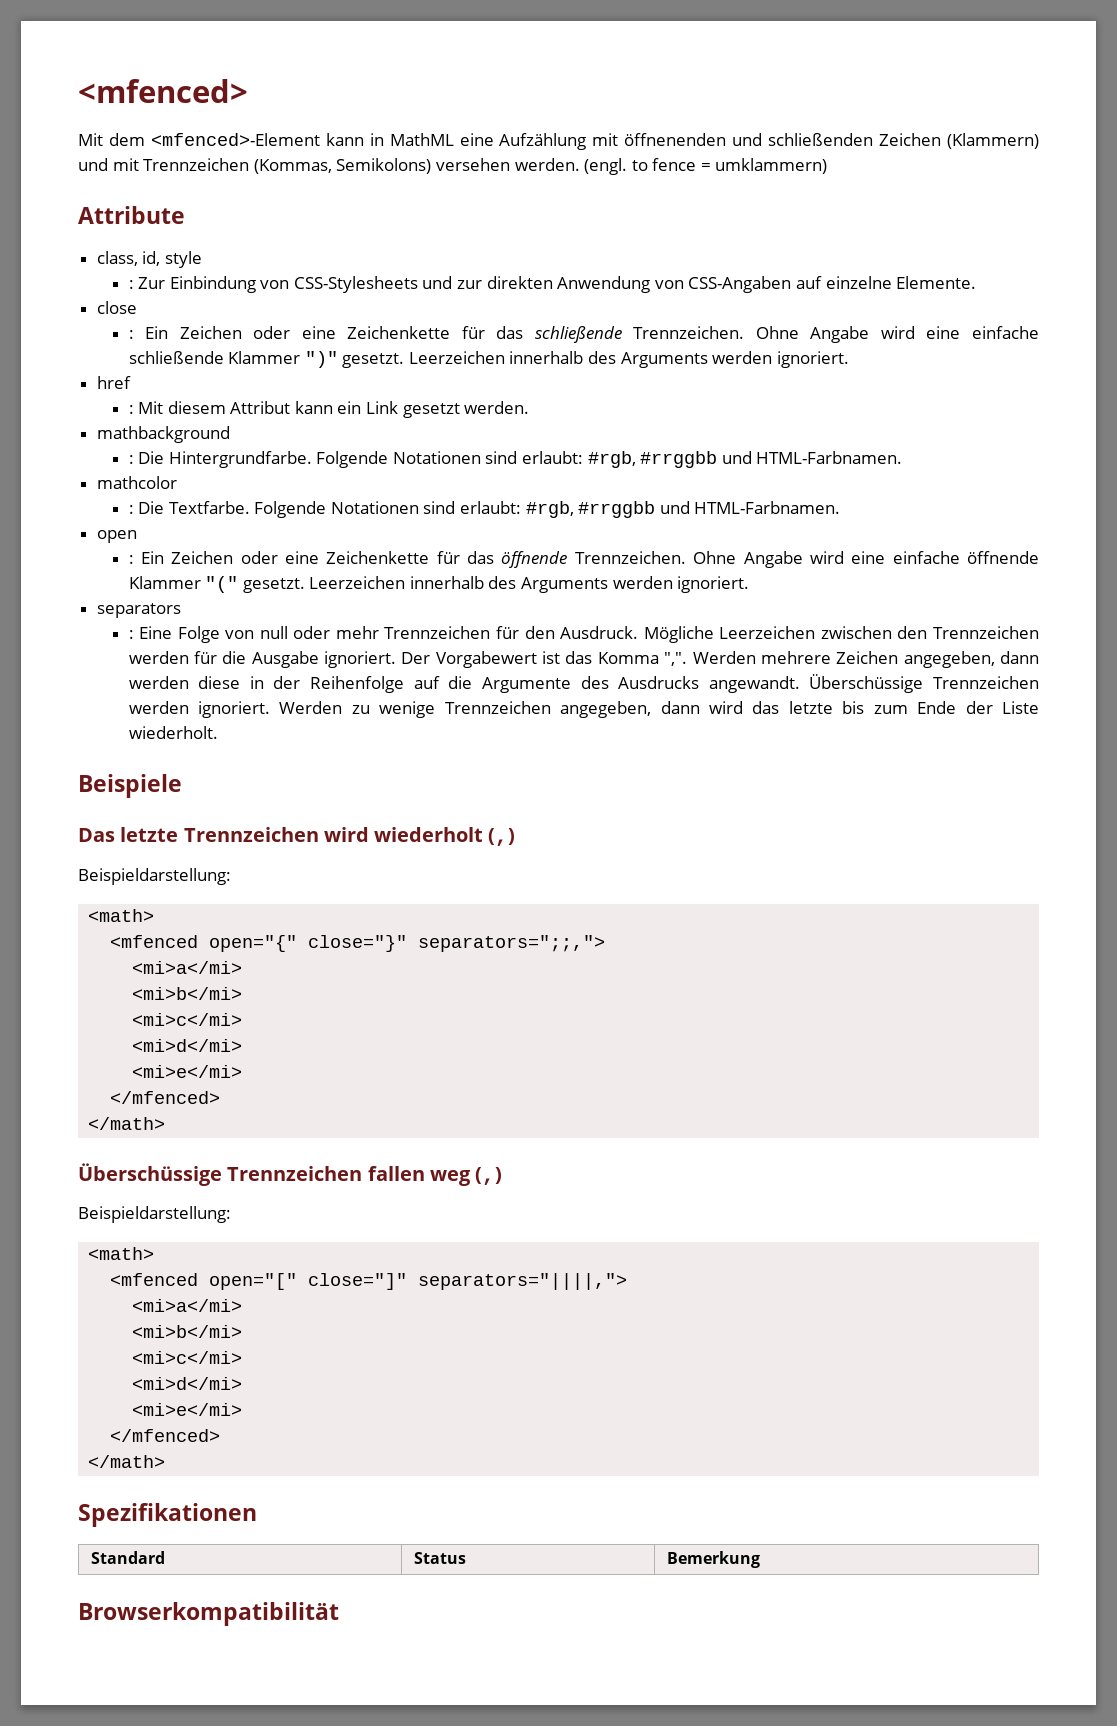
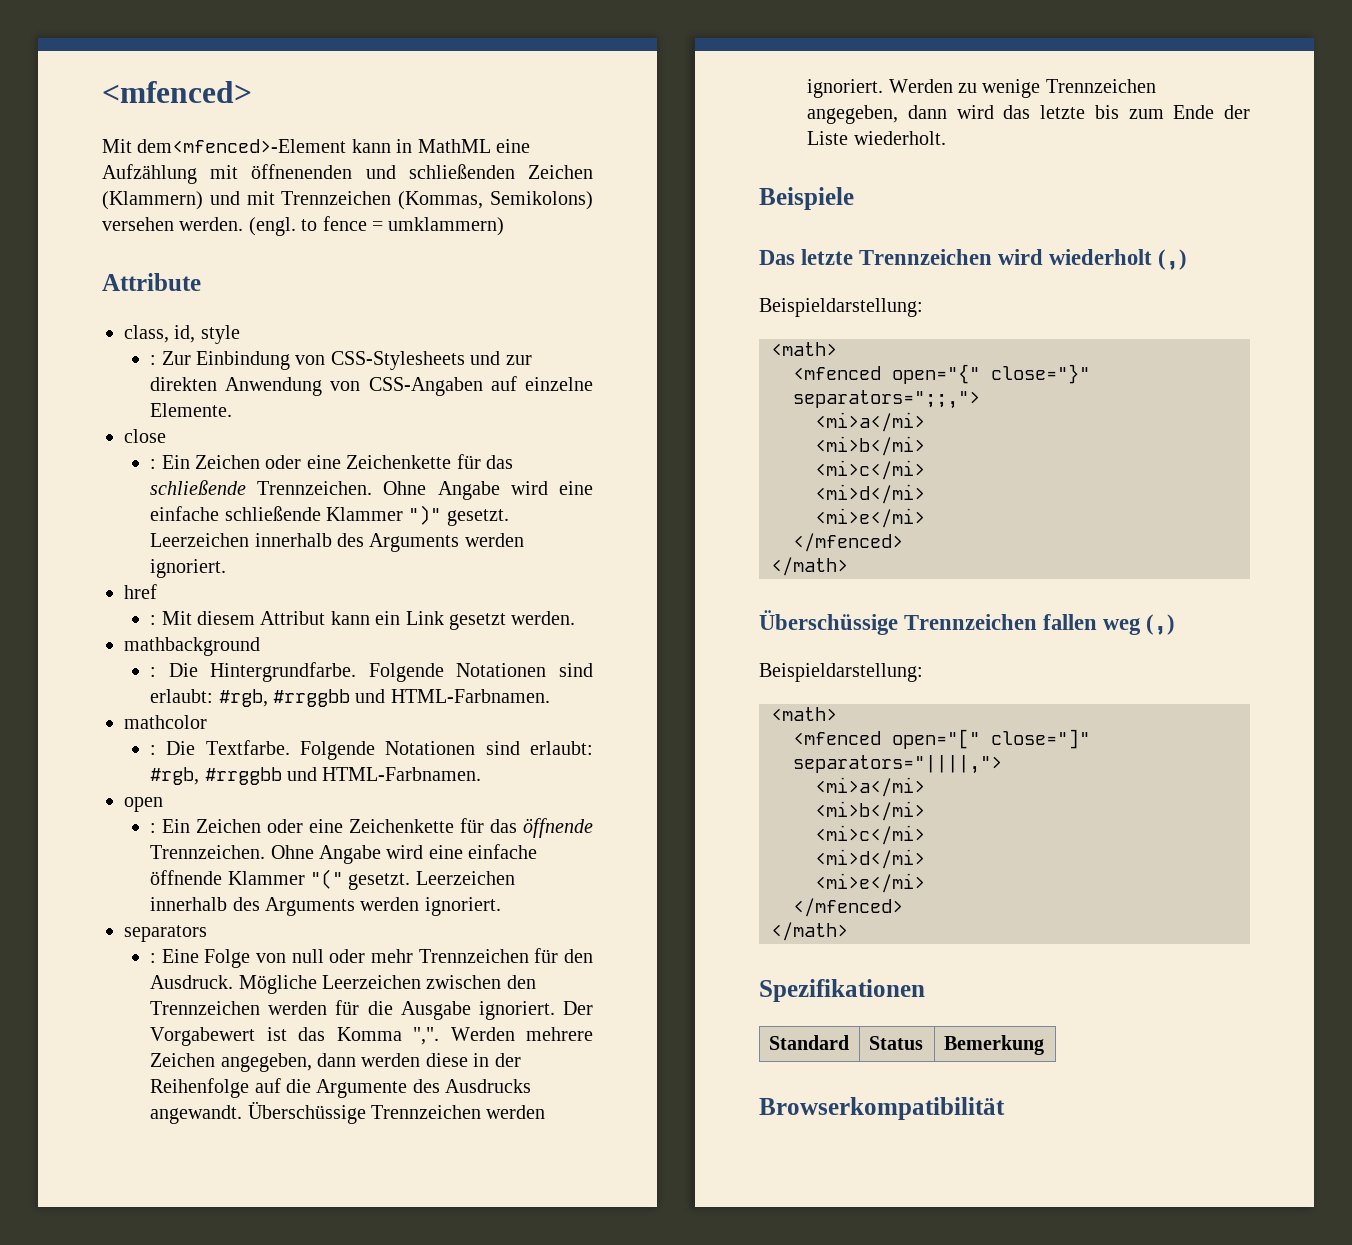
- Mit dem <mfenced>-Element kann in MathML eine Aufzählung mit öffnenenden und schließenden Zeichen (Klammern) und mit Trennzeichen (Kommas, Semikolons) versehen werden.
+ Mit dem<mfenced>-Element kann in MathML eine Aufzählung mit öffnenenden und schließenden Zeichen (Klammern) und mit Trennzeichen (Kommas, Semikolons) versehen werden.

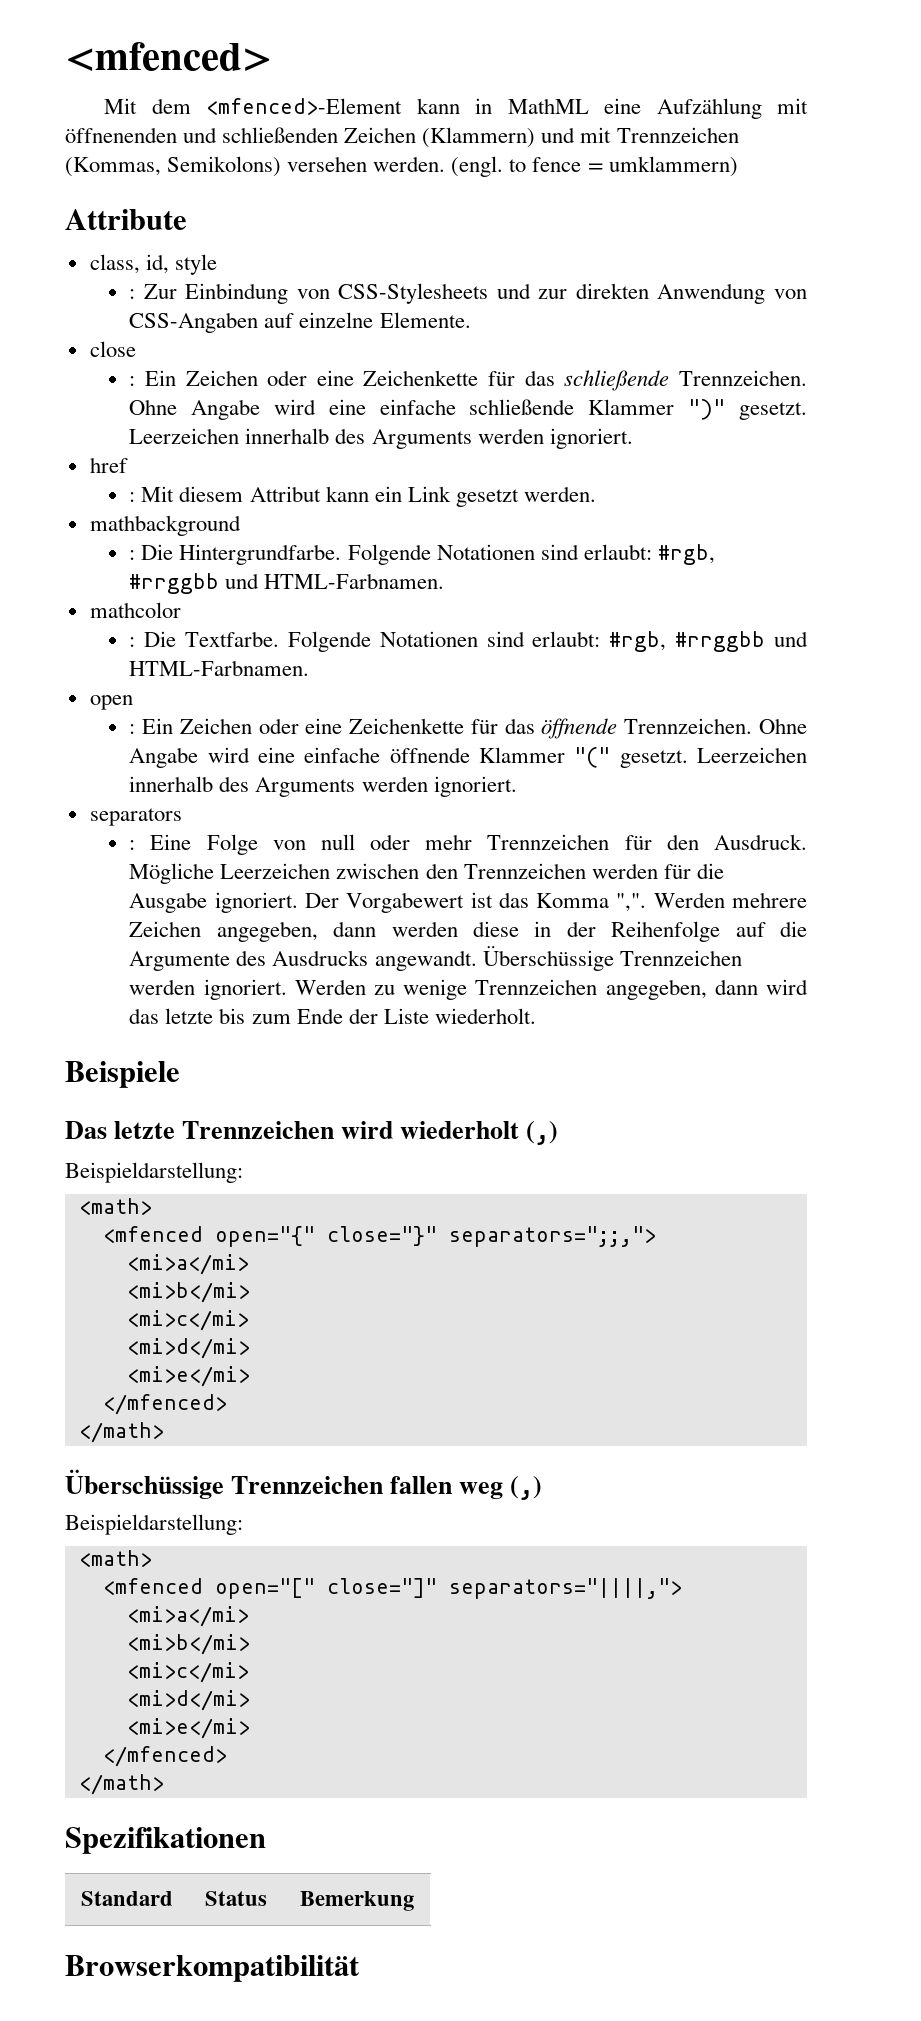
- Mit dem<mfenced>-Element kann in MathML eine Aufzählung mit öffnenenden und schließenden Zeichen (Klammern) und mit Trennzeichen (Kommas, Semikolons) versehen werden.
+ Mit dem <mfenced>-Element kann in MathML eine Aufzählung mit öffnenenden und schließenden Zeichen (Klammern) und mit Trennzeichen (Kommas, Semikolons) versehen werden.

